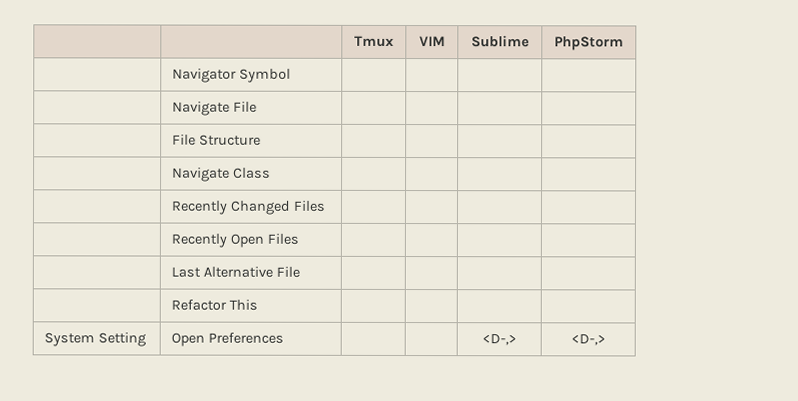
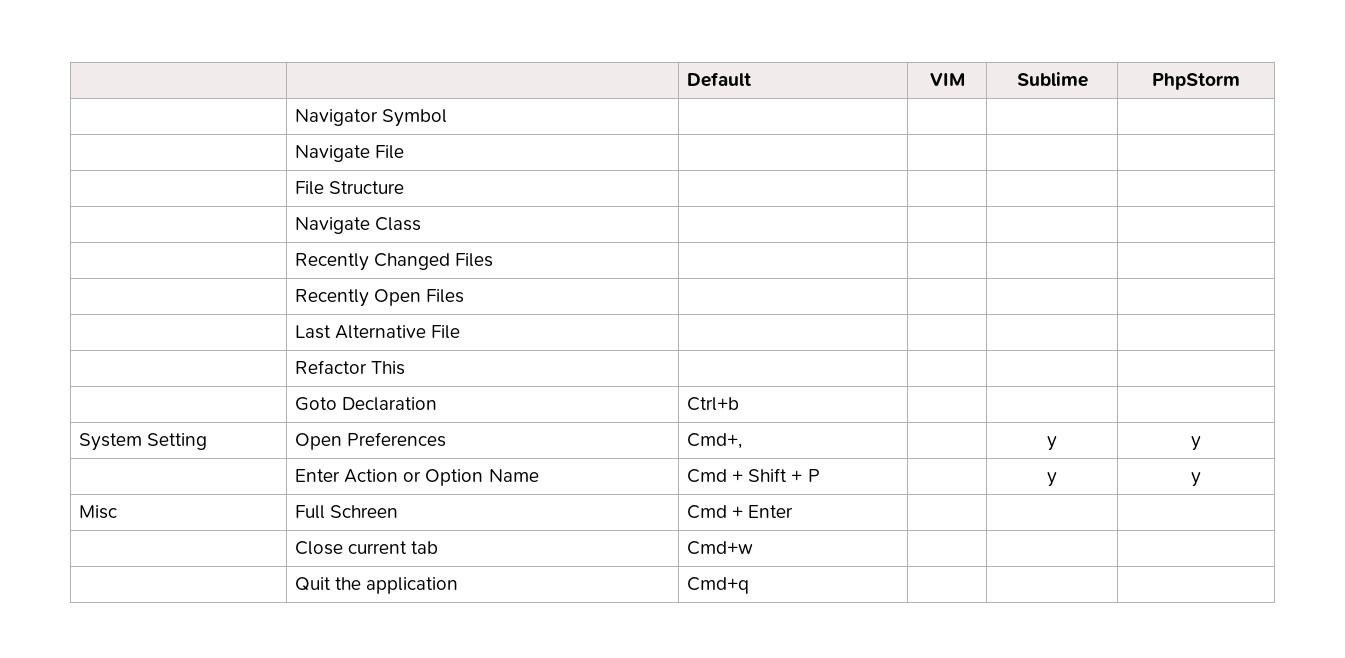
- | | Tmux | VIM | Sublime | PhpStorm
+ | | Default | VIM | Sublime | PhpStorm
+ | Goto Declaration | Ctrl+b | | |
- System Setting | Open Preferences | | | <D-,> | <D-,>
+ System Setting | Open Preferences | Cmd+, | | y | y
+ | Enter Action or Option Name | Cmd + Shift + P | | y | y
+ Misc | Full Schreen | Cmd + Enter | | |
+ | Close current tab | Cmd+w | | |
+ | Quit the application | Cmd+q | | |

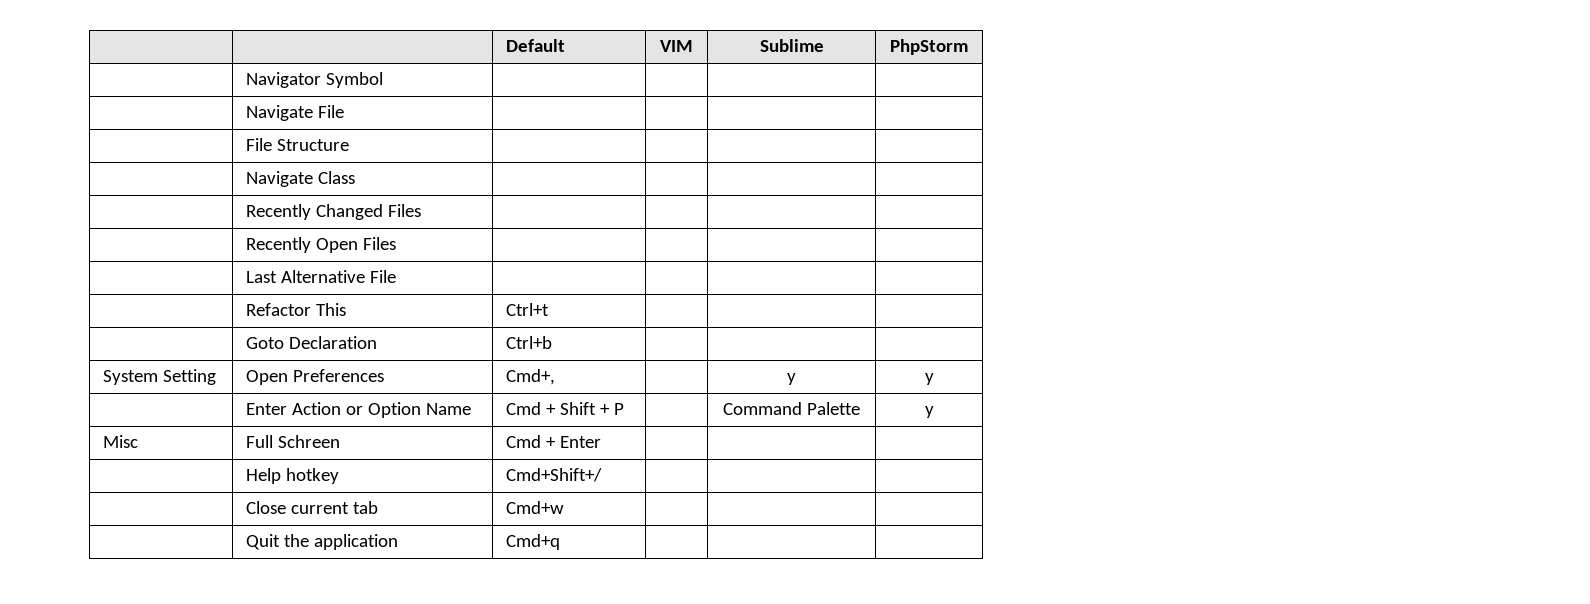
- | Refactor This | | | |
+ | Refactor This | Ctrl+t | | |
- | Enter Action or Option Name | Cmd + Shift + P | | y | y
+ | Enter Action or Option Name | Cmd + Shift + P | | Command Palette | y
+ | Help hotkey | Cmd+Shift+/ | | |

